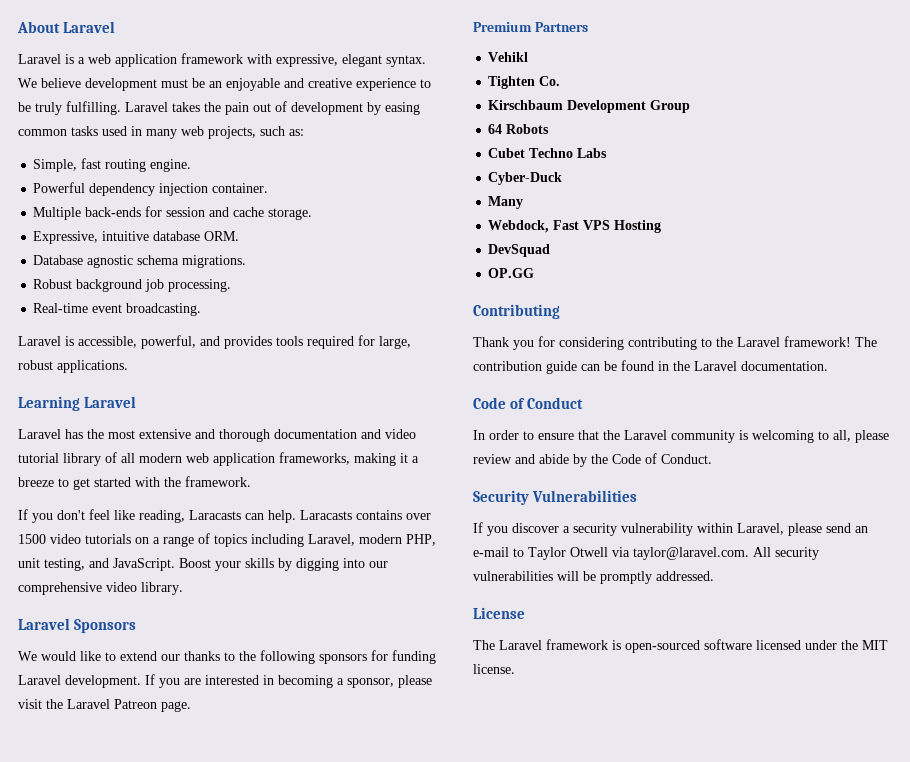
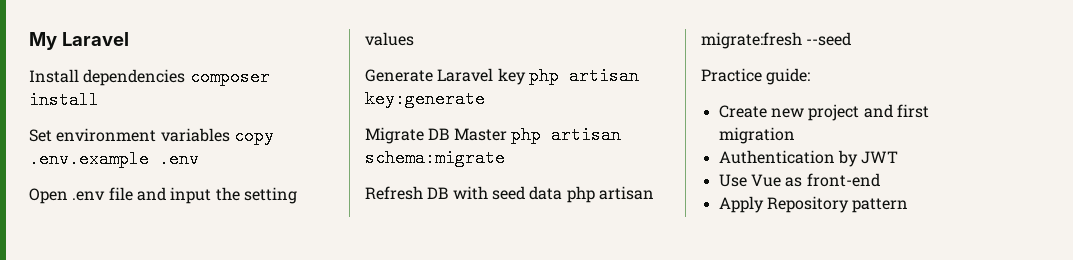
- About Laravel
- Laravel is a web application framework with expressive, elegant syntax. We believe development must be an enjoyable and creative experience to be truly fulfilling. Laravel takes the pain out of development by easing common tasks used in many web projects, such as:
- Simple, fast routing engine.
- Powerful dependency injection container.
- Multiple back-ends for session and cache storage.
- Expressive, intuitive database ORM.
- Database agnostic schema migrations.
- Robust background job processing.
- Real-time event broadcasting.
- Laravel is accessible, powerful, and provides tools required for large, robust applications.
- Learning Laravel
- Laravel has the most extensive and thorough documentation and video tutorial library of all modern web application frameworks, making it a breeze to get started with the framework.
- If you don't feel like reading, Laracasts can help. Laracasts contains over 1500 video tutorials on a range of topics including Laravel, modern PHP, unit testing, and JavaScript. Boost your skills by digging into our comprehensive video library.
- Laravel Sponsors
- We would like to extend our thanks to the following sponsors for funding Laravel development. If you are interested in becoming a sponsor, please visit the Laravel Patreon page.
- Premium Partners
- Vehikl
- Tighten Co.
- Kirschbaum Development Group
- 64 Robots
- Cubet Techno Labs
- Cyber-Duck
- Many
- Webdock, Fast VPS Hosting
- DevSquad
- OP.GG
- Contributing
- Thank you for considering contributing to the Laravel framework! The contribution guide can be found in the Laravel documentation.
- Code of Conduct
- In order to ensure that the Laravel community is welcoming to all, please review and abide by the Code of Conduct.
- Security Vulnerabilities
- If you discover a security vulnerability within Laravel, please send an e-mail to Taylor Otwell via taylor@laravel.com. All security vulnerabilities will be promptly addressed.
- License
- The Laravel framework is open-sourced software licensed under the MIT license.
+ My Laravel
+ Install dependencies composer install
+ Set environment variables copy .env.example .env
+ Open .env file and input the setting values
+ Generate Laravel key php artisan key:generate
+ Migrate DB Master php artisan schema:migrate
+ Refresh DB with seed data php artisan migrate:fresh --seed
+ Practice guide:
+ Create new project and first migration
+ Authentication by JWT
+ Use Vue as front-end
+ Apply Repository pattern

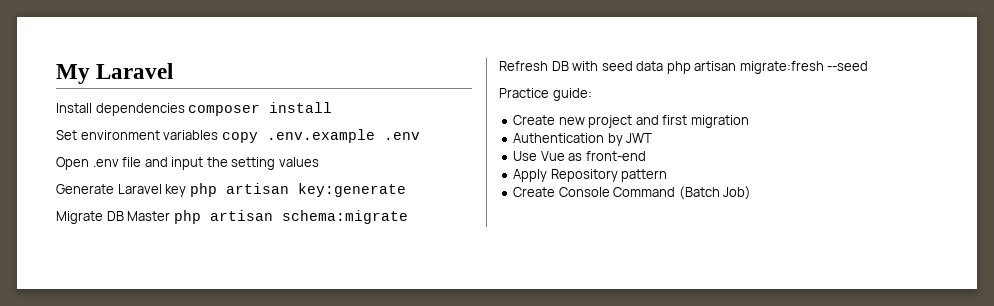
+ Create Console Command (Batch Job)

